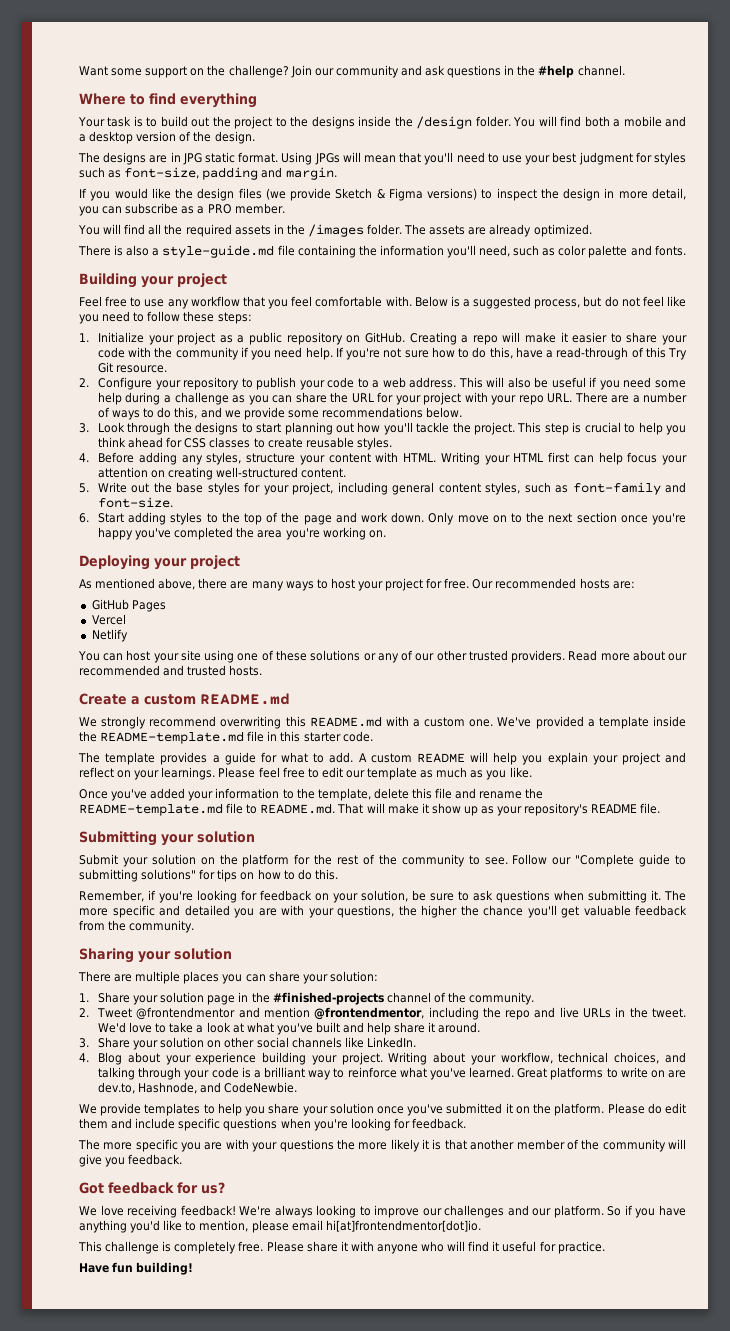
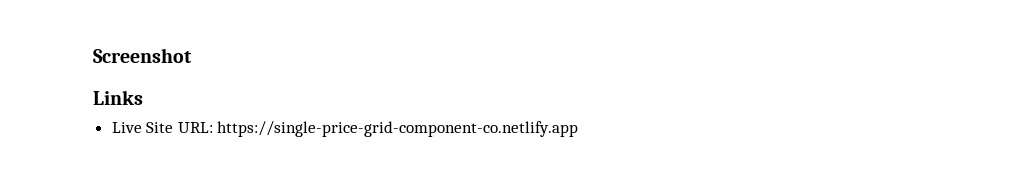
- Want some support on the challenge? Join our community and ask questions in the #help channel.
- Where to find everything
- Your task is to build out the project to the designs inside the /design folder. You will find both a mobile and a desktop version of the design.
- The designs are in JPG static format. Using JPGs will mean that you'll need to use your best judgment for styles such as font-size, padding and margin.
- If you would like the design files (we provide Sketch & Figma versions) to inspect the design in more detail, you can subscribe as a PRO member.
- You will find all the required assets in the /images folder. The assets are already optimized.
- There is also a style-guide.md file containing the information you'll need, such as color palette and fonts.
- Building your project
- Feel free to use any workflow that you feel comfortable with. Below is a suggested process, but do not feel like you need to follow these steps:
- 1. Initialize your project as a public repository on GitHub. Creating a repo will make it easier to share your code with the community if you need help. If you're not sure how to do this, have a read-through of this Try Git resource.
- 2. Configure your repository to publish your code to a web address. This will also be useful if you need some help during a challenge as you can share the URL for your project with your repo URL. There are a number of ways to do this, and we provide some recommendations below.
- 3. Look through the designs to start planning out how you'll tackle the project. This step is crucial to help you think ahead for CSS classes to create reusable styles.
- 4. Before adding any styles, structure your content with HTML. Writing your HTML first can help focus your attention on creating well-structured content.
- 5. Write out the base styles for your project, including general content styles, such as font-family and font-size.
- 6. Start adding styles to the top of the page and work down. Only move on to the next section once you're happy you've completed the area you're working on.
- Deploying your project
- As mentioned above, there are many ways to host your project for free. Our recommended hosts are:
- GitHub Pages
- Vercel
- Netlify
- You can host your site using one of these solutions or any of our other trusted providers. Read more about our recommended and trusted hosts.
- Create a custom README.md
- We strongly recommend overwriting this README.md with a custom one. We've provided a template inside the README-template.md file in this starter code.
- The template provides a guide for what to add. A custom README will help you explain your project and reflect on your learnings. Please feel free to edit our template as much as you like.
- Once you've added your information to the template, delete this file and rename the README-template.md file to README.md. That will make it show up as your repository's README file.
- Submitting your solution
- Submit your solution on the platform for the rest of the community to see. Follow our "Complete guide to submitting solutions" for tips on how to do this.
- Remember, if you're looking for feedback on your solution, be sure to ask questions when submitting it. The more specific and detailed you are with your questions, the higher the chance you'll get valuable feedback from the community.
- Sharing your solution
- There are multiple places you can share your solution:
- 1. Share your solution page in the #finished-projects channel of the community.
- 2. Tweet @frontendmentor and mention @frontendmentor, including the repo and live URLs in the tweet. We'd love to take a look at what you've built and help share it around.
- 3. Share your solution on other social channels like LinkedIn.
- 4. Blog about your experience building your project. Writing about your workflow, technical choices, and talking through your code is a brilliant way to reinforce what you've learned. Great platforms to write on are dev.to, Hashnode, and CodeNewbie.
- We provide templates to help you share your solution once you've submitted it on the platform. Please do edit them and include specific questions when you're looking for feedback.
- The more specific you are with your questions the more likely it is that another member of the community will give you feedback.
- Got feedback for us?
- We love receiving feedback! We're always looking to improve our challenges and our platform. So if you have anything you'd like to mention, please email hi[at]frontendmentor[dot]io.
- This challenge is completely free. Please share it with anyone who will find it useful for practice.
- Have fun building!
+ Screenshot
+ Links
+ Live Site URL: https://single-price-grid-component-co.netlify.app

